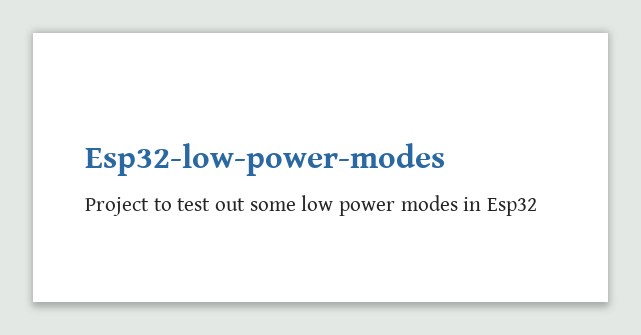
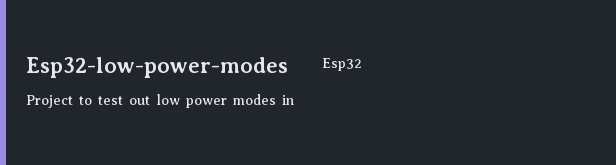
- Project to test out some low power modes in Esp32
+ Project to test out low power modes in Esp32

